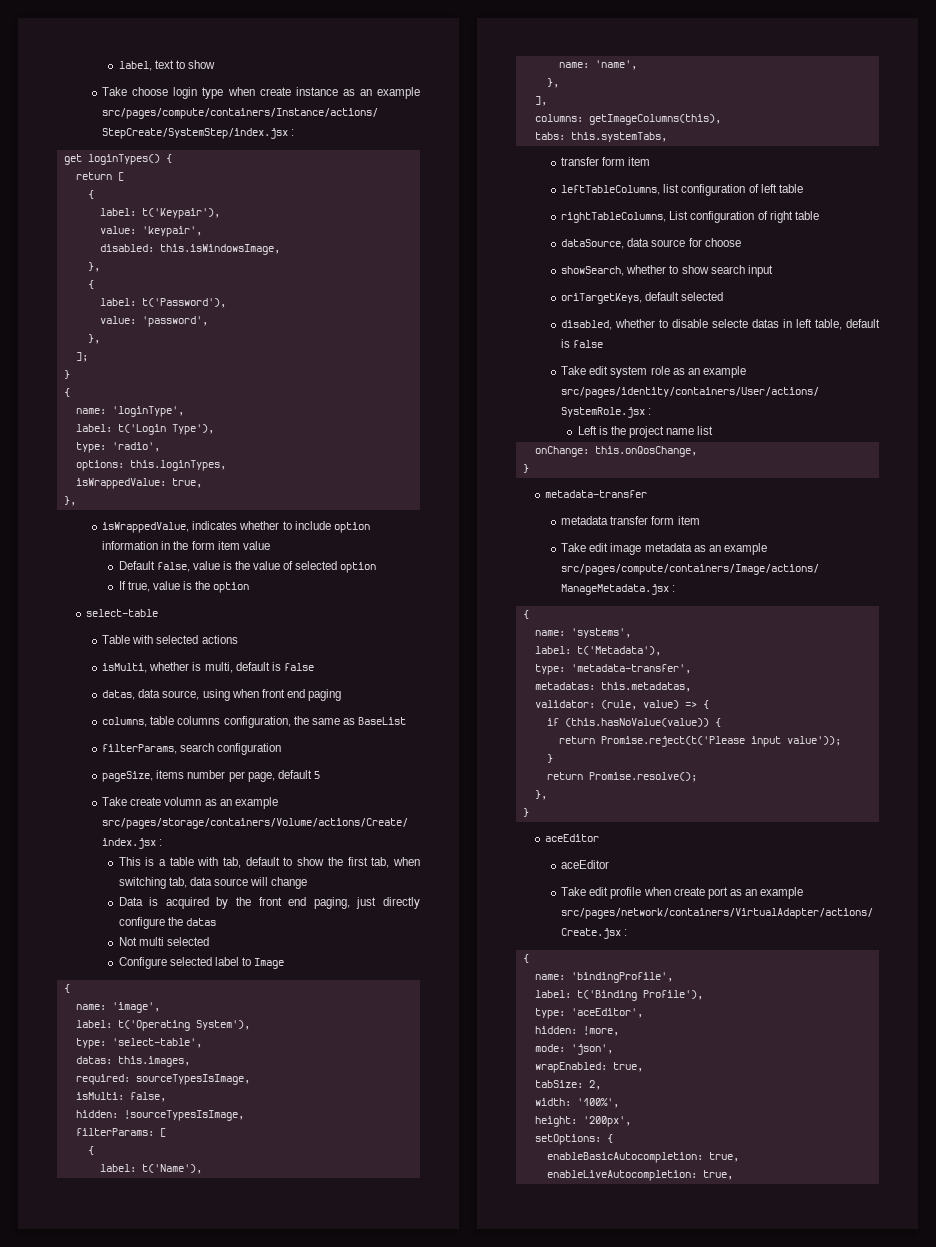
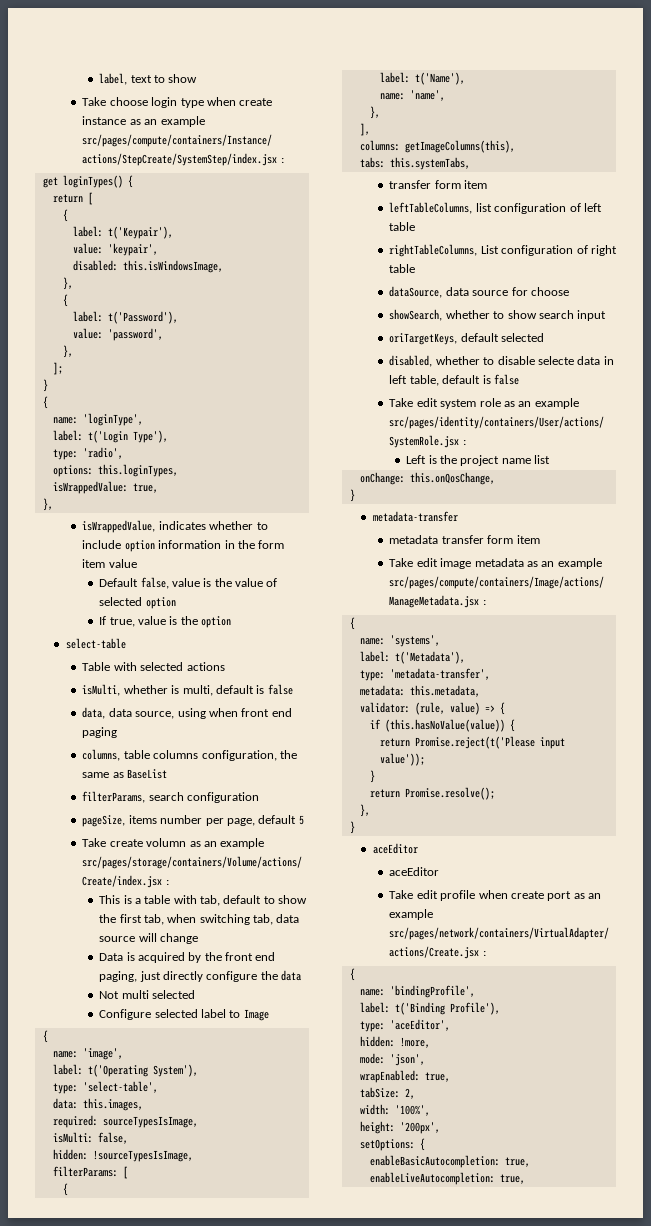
- datas, data source, using when front end paging
+ data, data source, using when front end paging
- Data is acquired by the front end paging, just directly configure the datas
+ Data is acquired by the front end paging, just directly configure the data
- datas: this.images,
+ data: this.images,
- disabled, whether to disable selecte datas in left table, default is false
+ disabled, whether to disable selecte data in left table, default is false
- metadatas: this.metadatas,
+ metadata: this.metadata,

